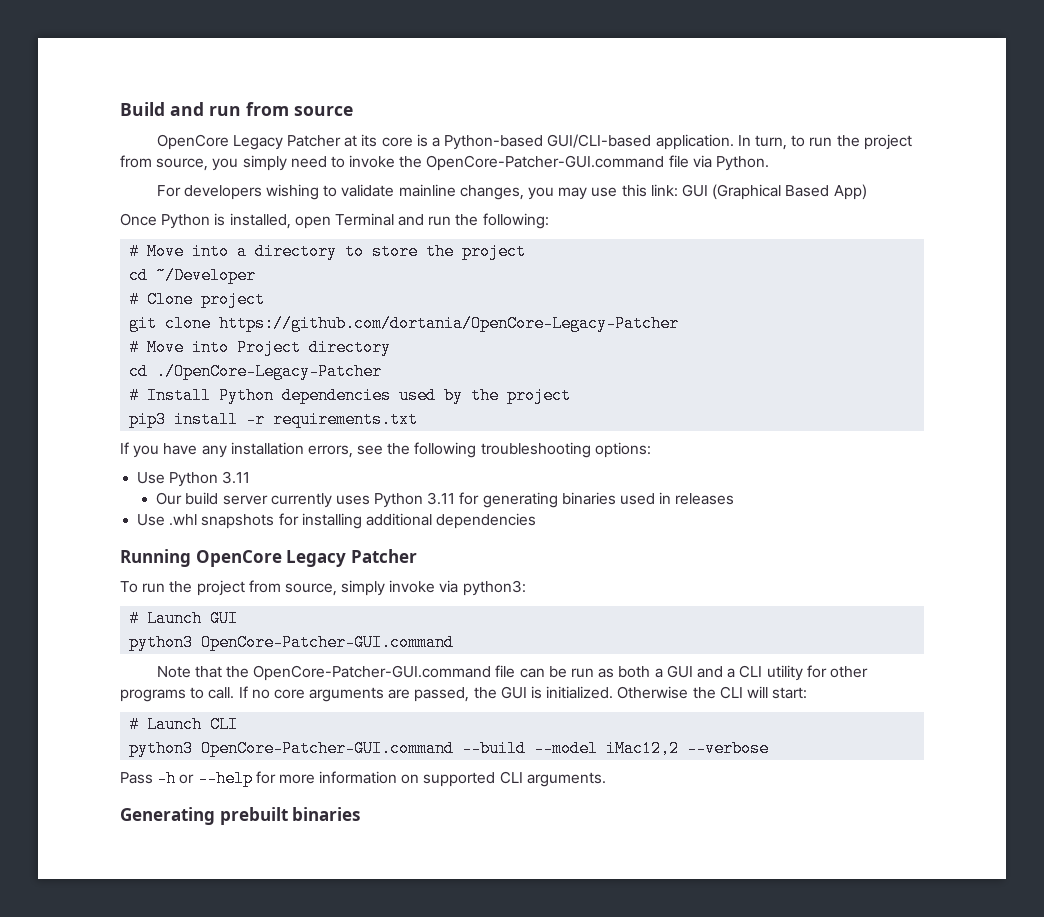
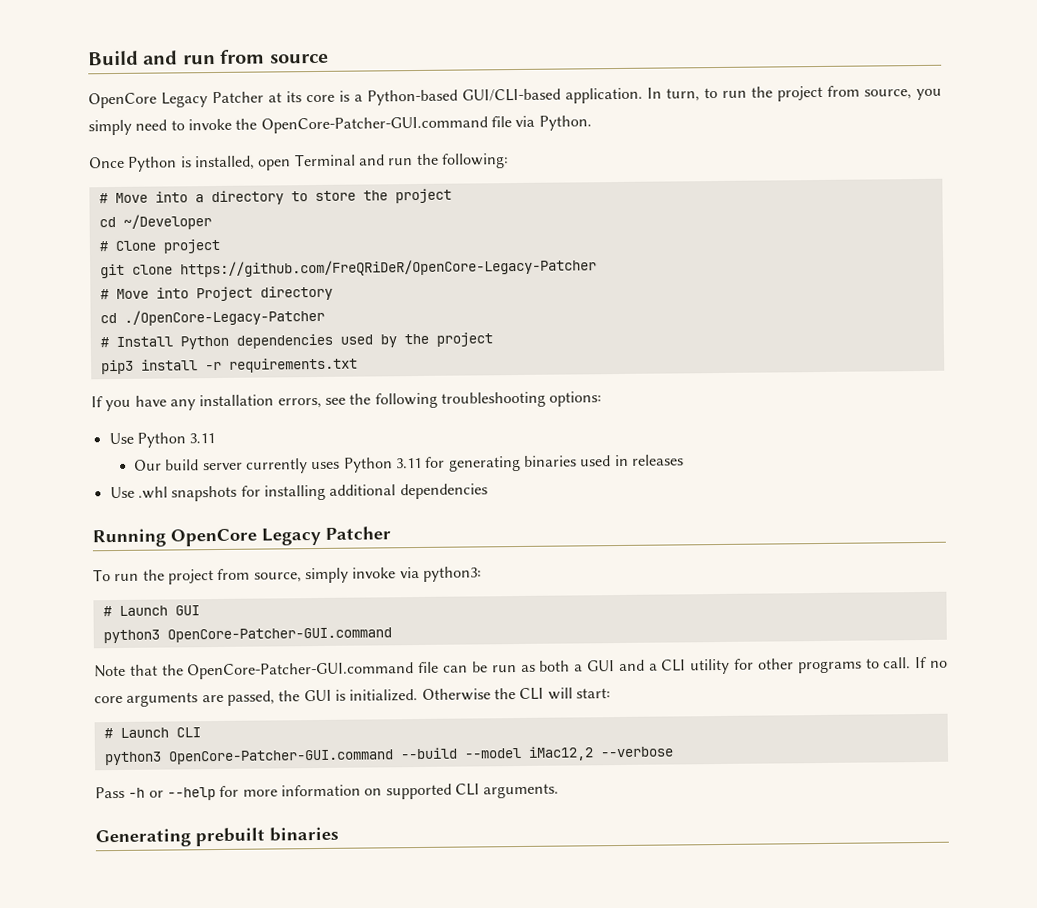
- For developers wishing to validate mainline changes, you may use this link: GUI (Graphical Based App)
- git clone https://github.com/dortania/OpenCore-Legacy-Patcher
+ git clone https://github.com/FreQRiDeR/OpenCore-Legacy-Patcher

